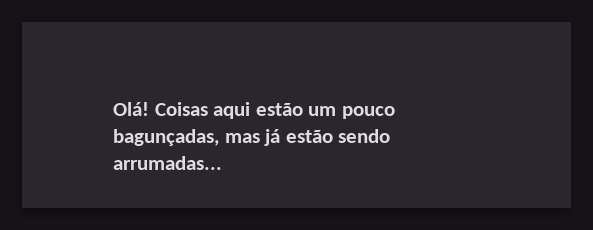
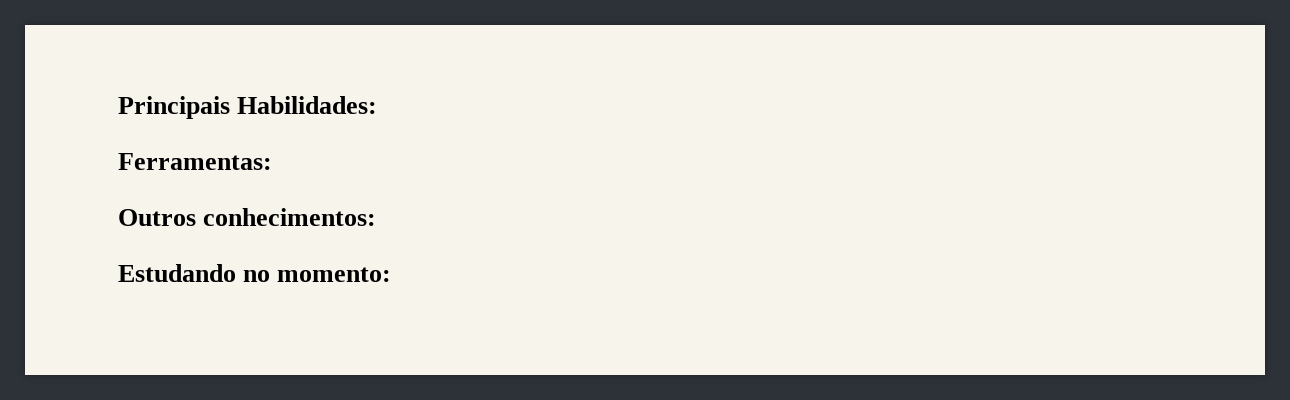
- Olá! Coisas aqui estão um pouco bagunçadas, mas já estão sendo arrumadas...
+ Principais Habilidades:
+ Ferramentas:
+ Outros conhecimentos:
+ Estudando no momento:

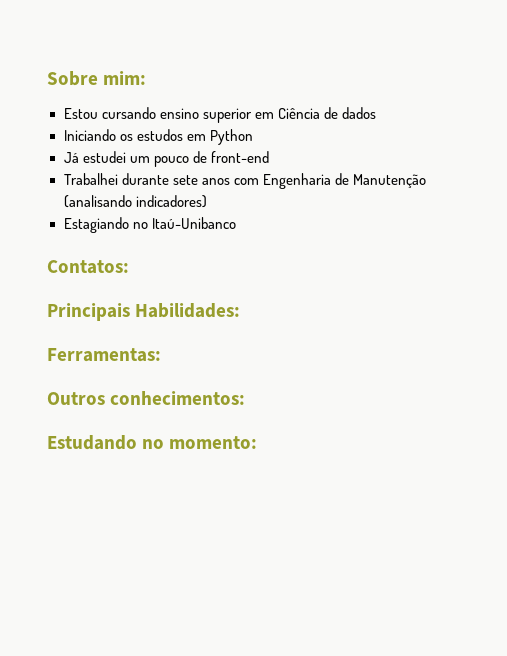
+ Sobre mim:
+ Estou cursando ensino superior em Ciência de dados
+ Iniciando os estudos em Python
+ Já estudei um pouco de front-end
+ Trabalhei durante sete anos com Engenharia de Manutenção (analisando indicadores)
+ Estagiando no Itaú-Unibanco
+ Contatos:

